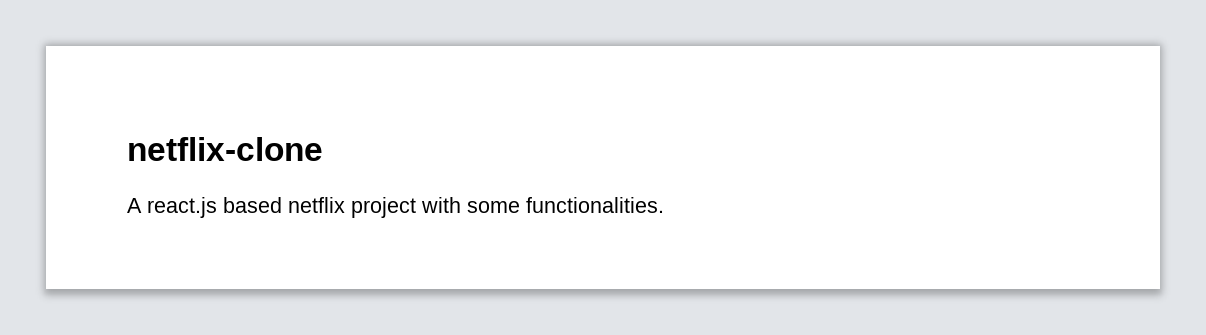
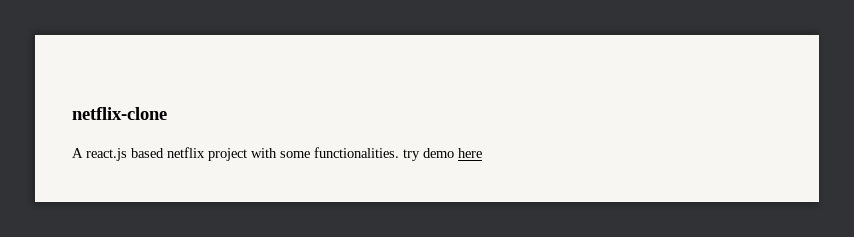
- A react.js based netflix project with some functionalities.
+ A react.js based netflix project with some functionalities. try demo here

